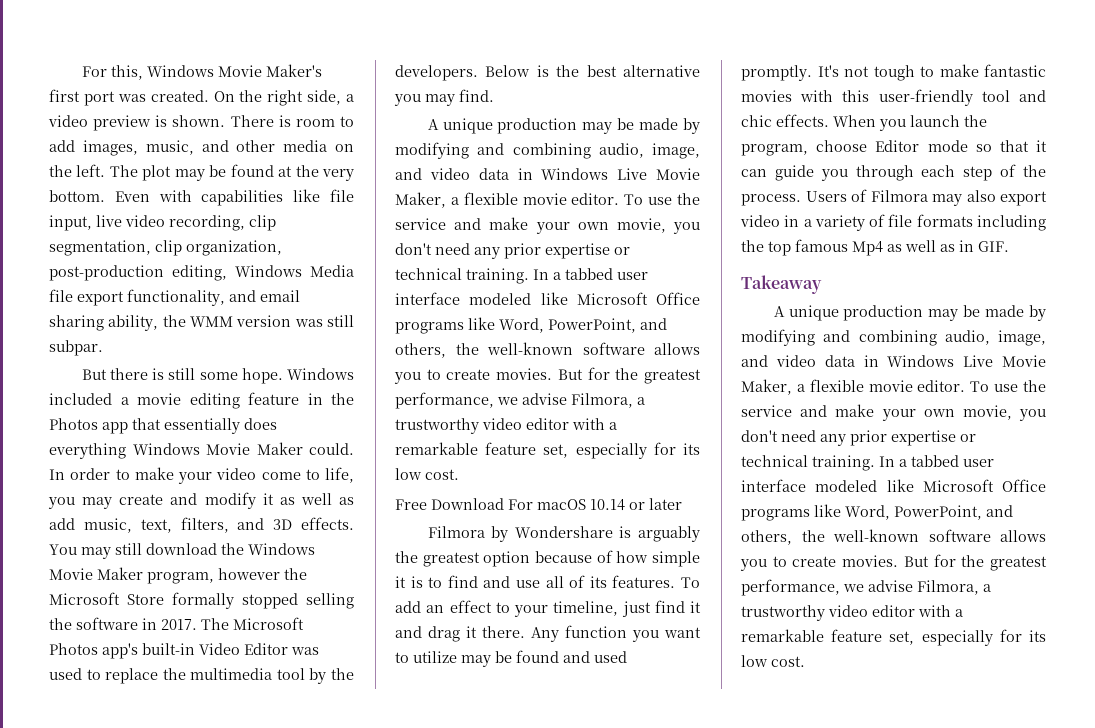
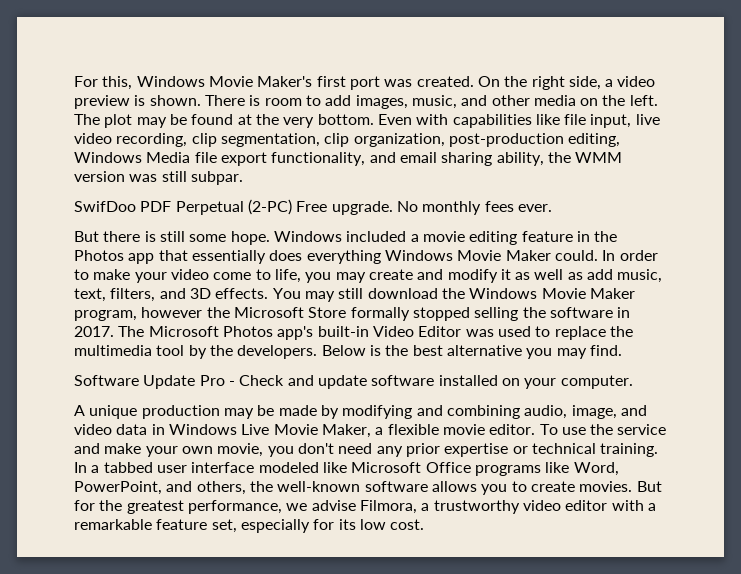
+ SwifDoo PDF Perpetual (2-PC) Free upgrade. No monthly fees ever.
  Below is the best alternative you may find.
- A unique production may be made by modifying and combining audio, image, and video data in Windows Live Movie Maker, a flexible movie editor. To use the service and make your own movie, you don't need any prior expertise or technical training. In a tabbed user interface modeled like Microsoft Office programs like Word, PowerPoint, and others, the well-known software allows you to create movies. But for the greatest performance, we advise Filmora, a trustworthy video editor with a remarkable feature set, especially for its low cost.
- Free Download For macOS 10.14 or later
- Filmora by Wondershare is arguably the greatest option because of how simple it is to find and use all of its features. To add an effect to your timeline, just find it and drag it there. Any function you want to utilize may be found and used promptly. It's not tough to make fantastic movies with this user-friendly tool and chic effects. When you launch the program, choose Editor mode so that it can guide you through each step of the process. Users of Filmora may also export video in a variety of file formats including the top famous Mp4 as well as in GIF.
- Takeaway
+ Software Update Pro - Check and update software installed on your computer.

